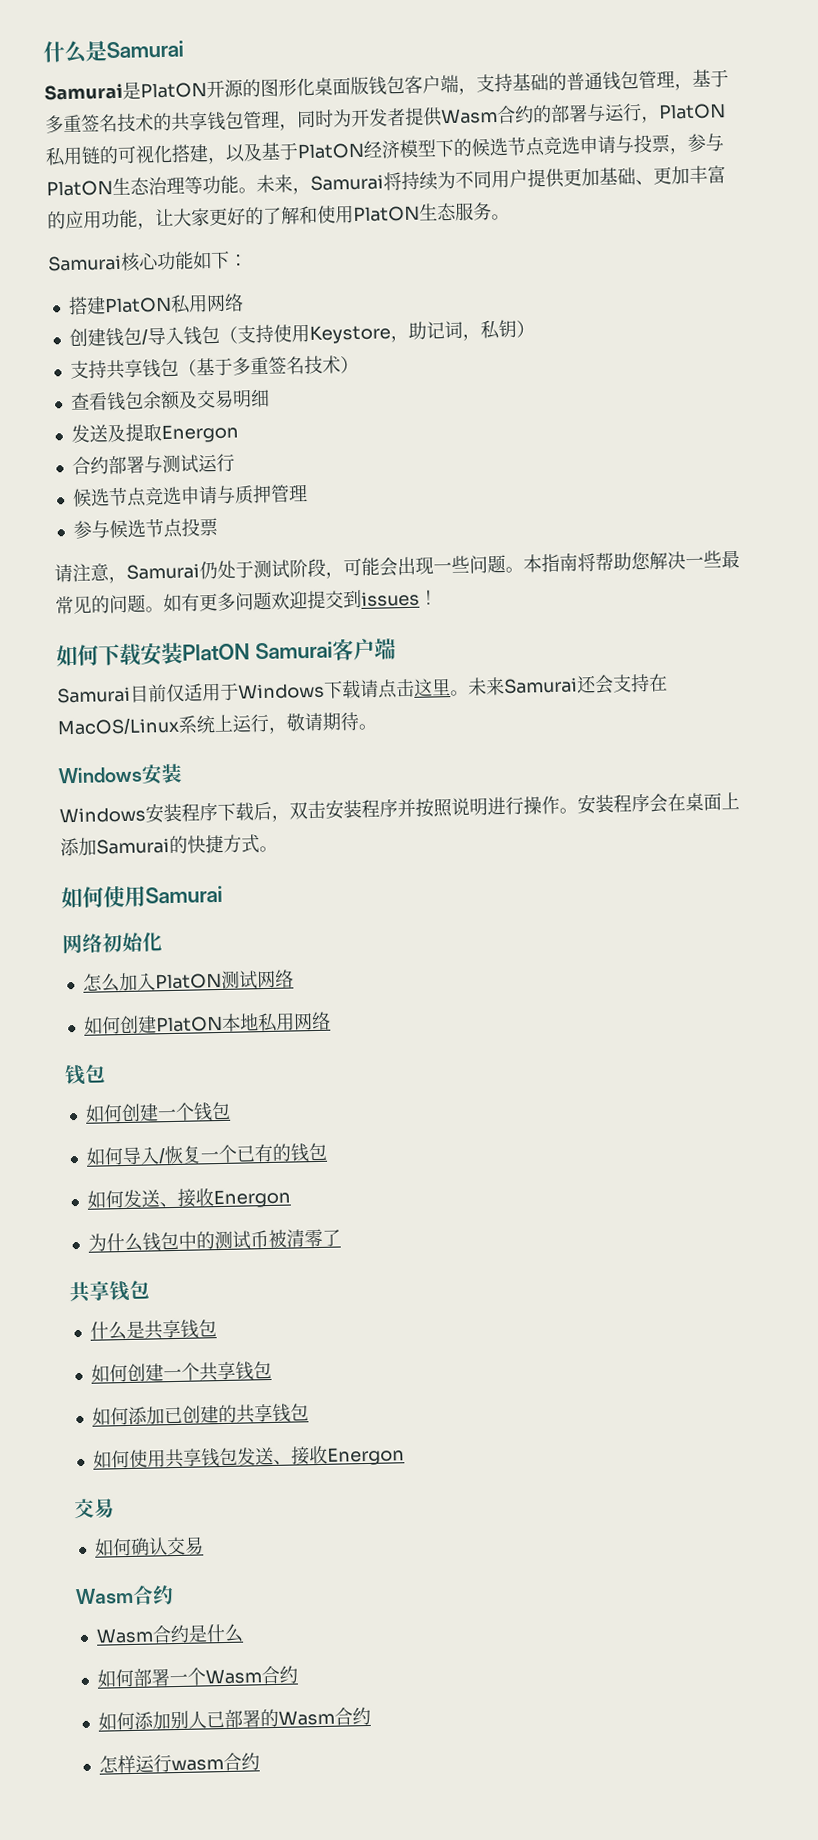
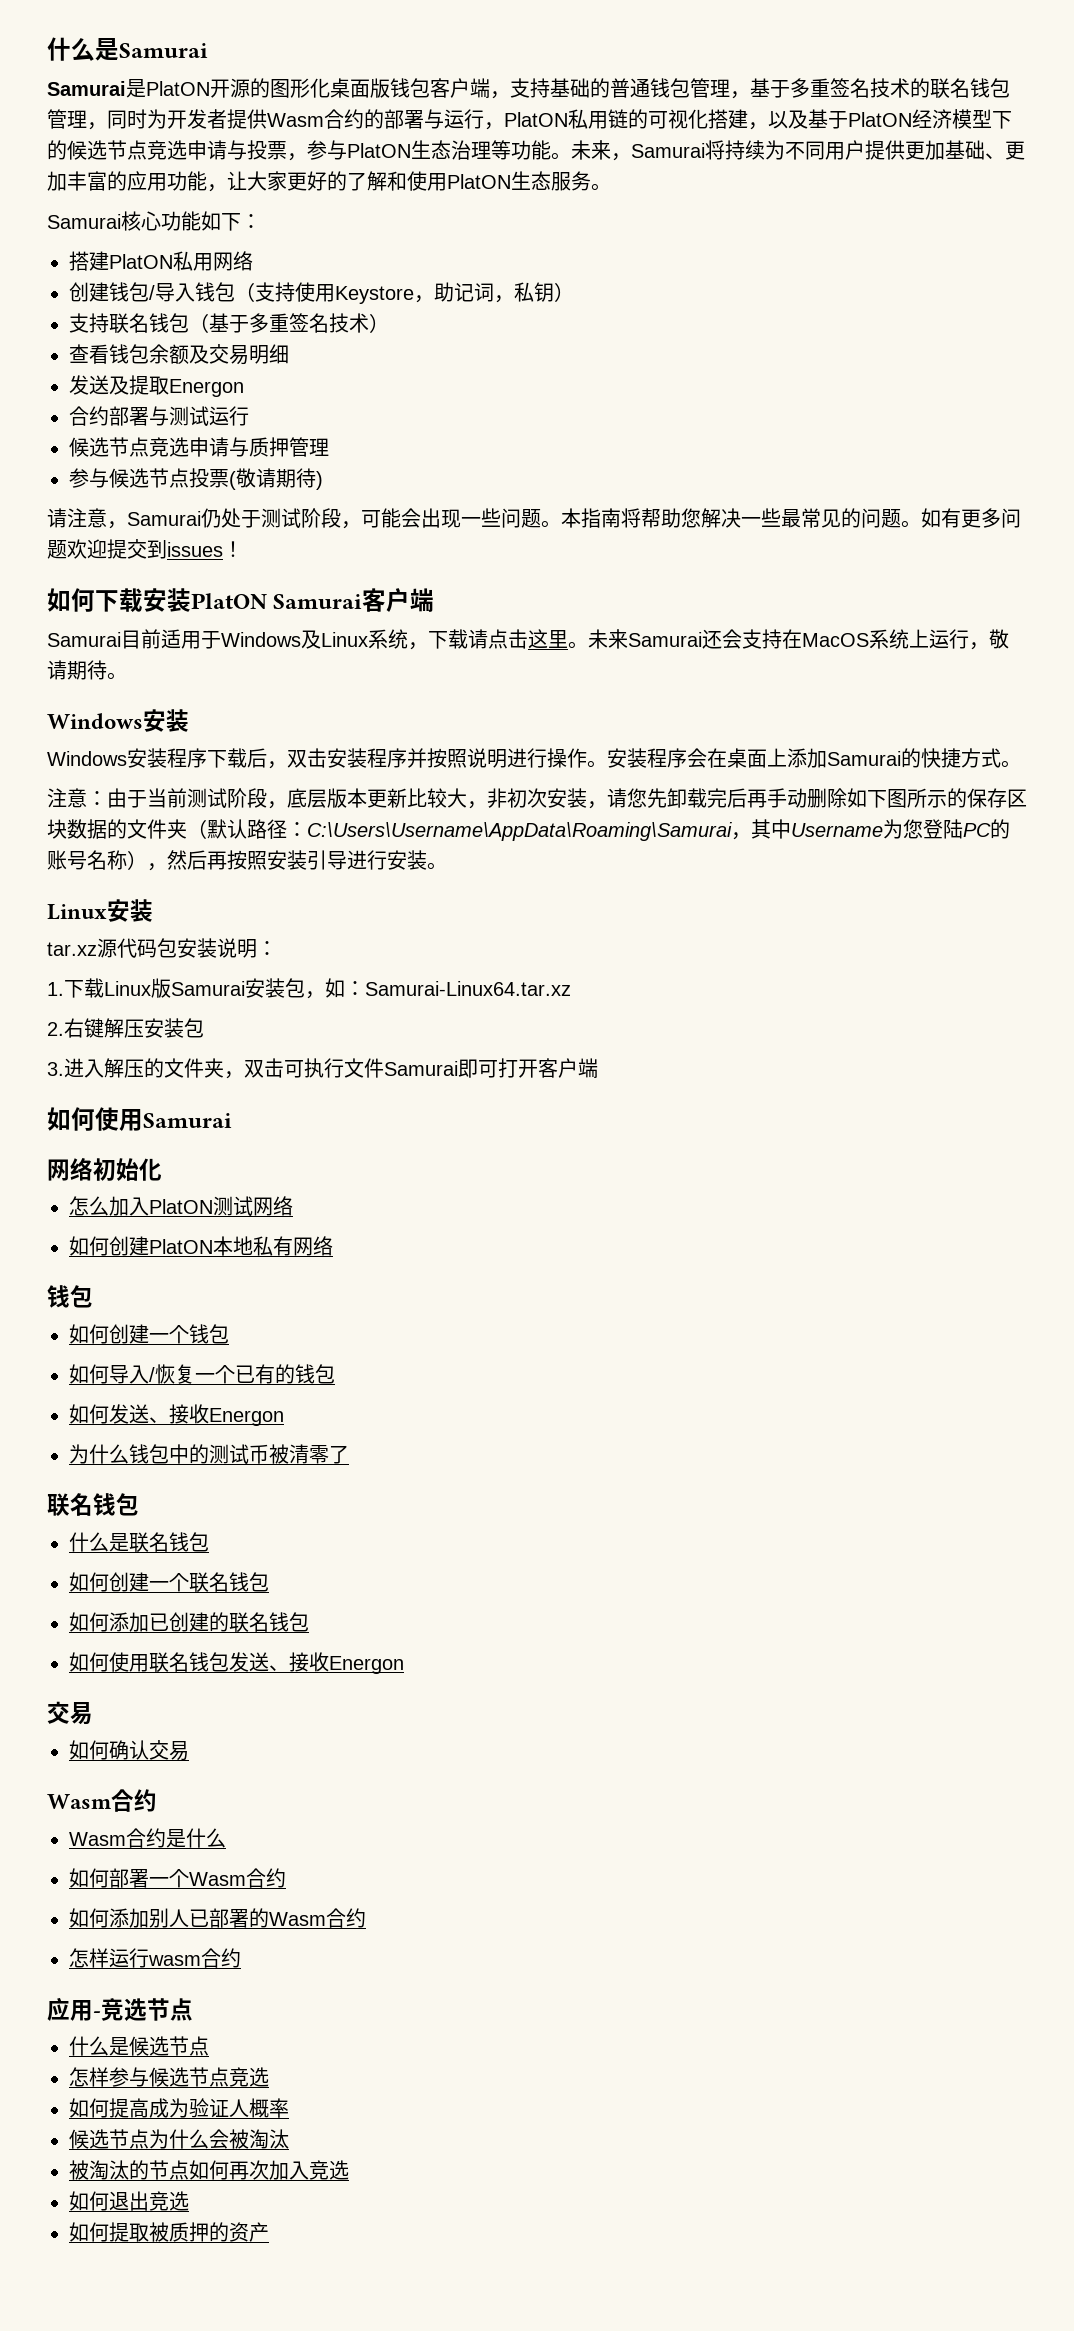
- Samurai是PlatON开源的图形化桌面版钱包客户端，支持基础的普通钱包管理，基于多重签名技术的共享钱包管理，同时为开发者提供Wasm合约的部署与运行，PlatON私用链的可视化搭建，以及基于PlatON经济模型下的候选节点竞选申请与投票，参与PlatON生态治理等功能。
+ Samurai是PlatON开源的图形化桌面版钱包客户端，支持基础的普通钱包管理，基于多重签名技术的联名钱包管理，同时为开发者提供Wasm合约的部署与运行，PlatON私用链的可视化搭建，以及基于PlatON经济模型下的候选节点竞选申请与投票，参与PlatON生态治理等功能。
- 支持共享钱包（基于多重签名技术）
+ 支持联名钱包（基于多重签名技术）
- 参与候选节点投票
+ 参与候选节点投票(敬请期待)
- Samurai目前仅适用于Windows下载请点击这里。
+ Samurai目前适用于Windows及Linux系统，下载请点击这里。
- 未来Samurai还会支持在MacOS/Linux系统上运行，敬请期待。
+ 未来Samurai还会支持在MacOS系统上运行，敬请期待。
+ 注意：由于当前测试阶段，底层版本更新比较大，非初次安装，请您先卸载完后再手动删除如下图所示的保存区块数据的文件夹（默认路径：C:\Users\Username\AppData\Roaming\Samurai，其中Username为您登陆PC的账号名称），然后再按照安装引导进行安装。
+ Linux安装
+ tar.xz源代码包安装说明：
+ 1.下载Linux版Samurai安装包，如：Samurai-Linux64.tar.xz
+ 2.右键解压安装包
+ 3.进入解压的文件夹，双击可执行文件Samurai即可打开客户端
- 如何创建PlatON本地私用网络
+ 如何创建PlatON本地私有网络
  为什么钱包中的测试币被清零了
- 共享钱包
+ 联名钱包
- 什么是共享钱包
- 如何创建一个共享钱包
+ 什么是联名钱包
+ 如何创建一个联名钱包
- 如何添加已创建的共享钱包
+ 如何添加已创建的联名钱包
- 如何使用共享钱包发送、接收Energon
+ 如何使用联名钱包发送、接收Energon
+ 应用-竞选节点
+ 什么是候选节点
+ 怎样参与候选节点竞选
+ 如何提高成为验证人概率
+ 候选节点为什么会被淘汰
+ 被淘汰的节点如何再次加入竞选
+ 如何退出竞选
+ 如何提取被质押的资产

